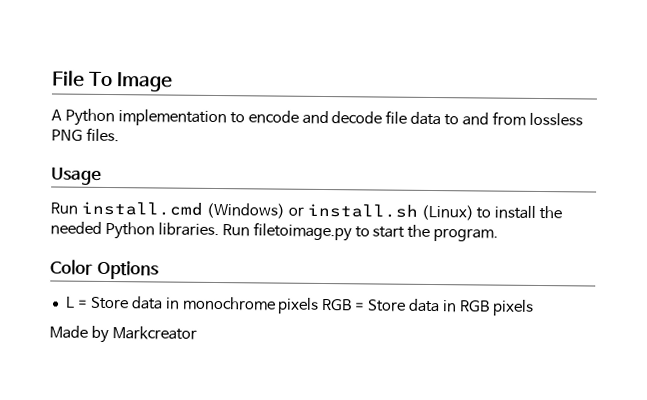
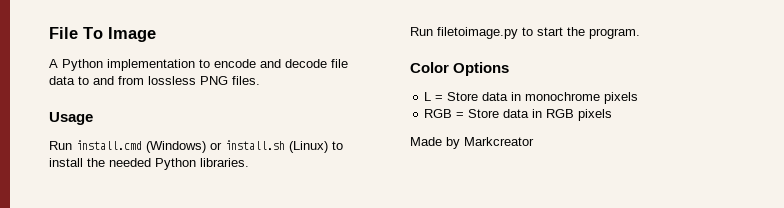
- Run install.cmd (Windows) or install.sh (Linux) to install the needed Python libraries. Run filetoimage.py to start the program.
+ Run install.cmd (Windows) or install.sh (Linux) to install the needed Python libraries.
+ Run filetoimage.py to start the program.
- L = Store data in monochrome pixels RGB = Store data in RGB pixels
+ L = Store data in monochrome pixels
+ RGB = Store data in RGB pixels

